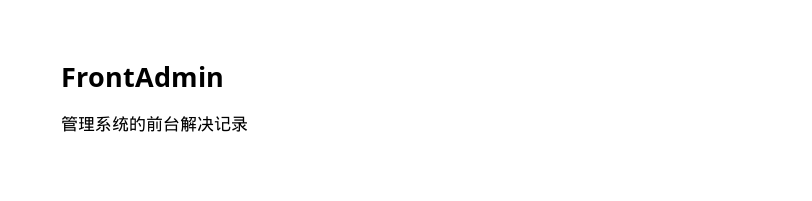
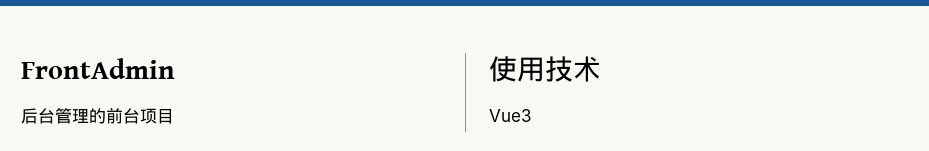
- 管理系统的前台解决记录
+ 后台管理的前台项目
+ 使用技术
+ Vue3

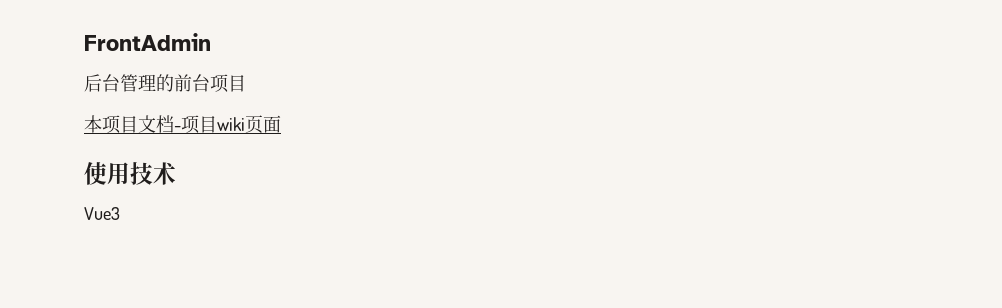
+ 本项目文档-项目wiki页面

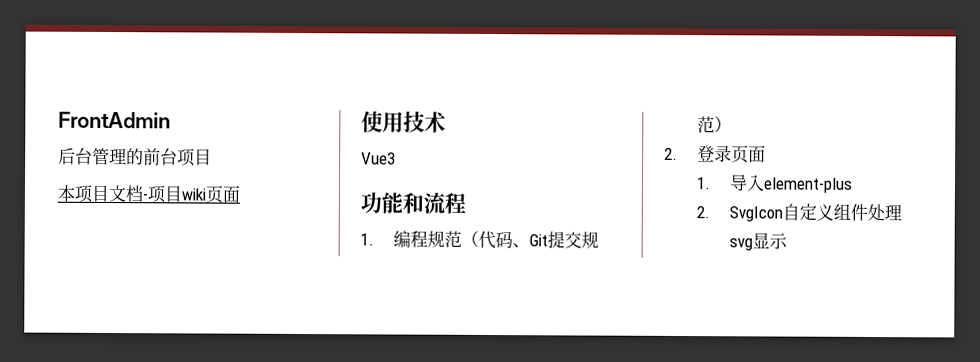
+ 功能和流程
+ 1.编程规范（代码、Git提交规范）
+ 2.登录页面
+ 1.导入element-plus
+ 2. SvgIcon自定义组件处理svg显示

